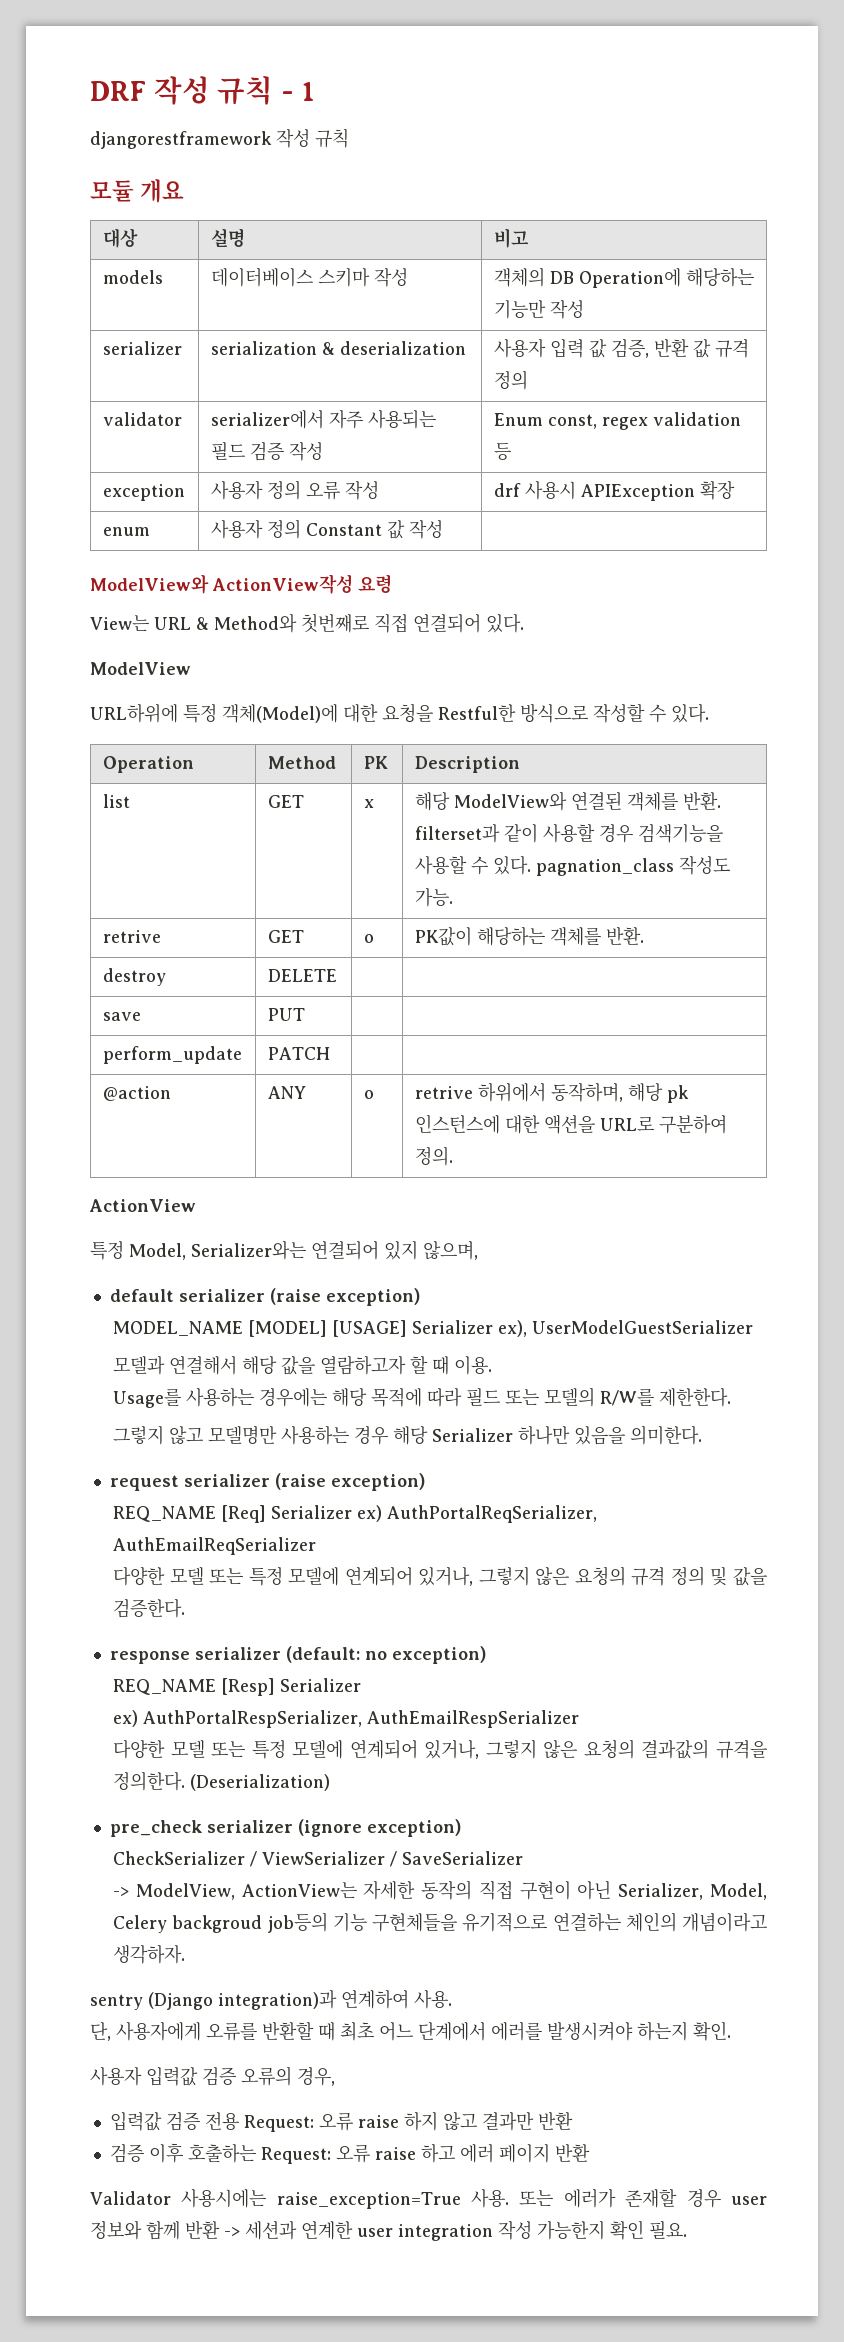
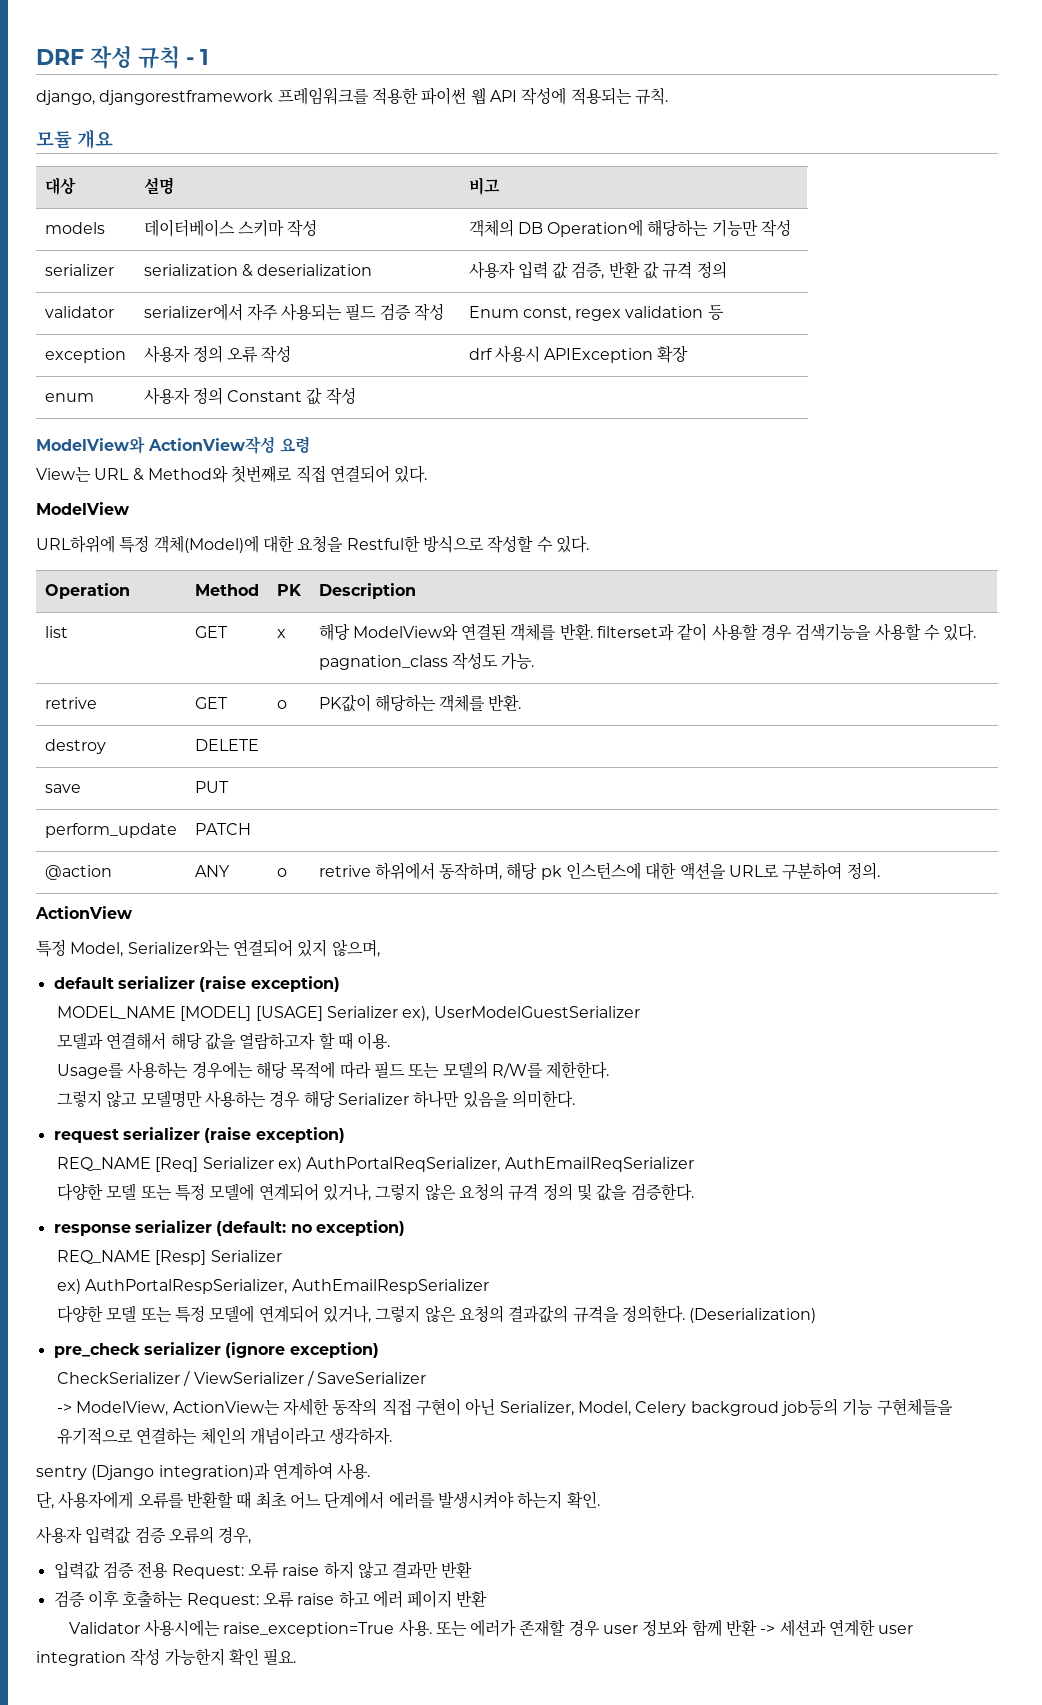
- djangorestframework 작성 규칙
+ django, djangorestframework 프레임워크를 적용한 파이썬 웹 API 작성에 적용되는 규칙.

